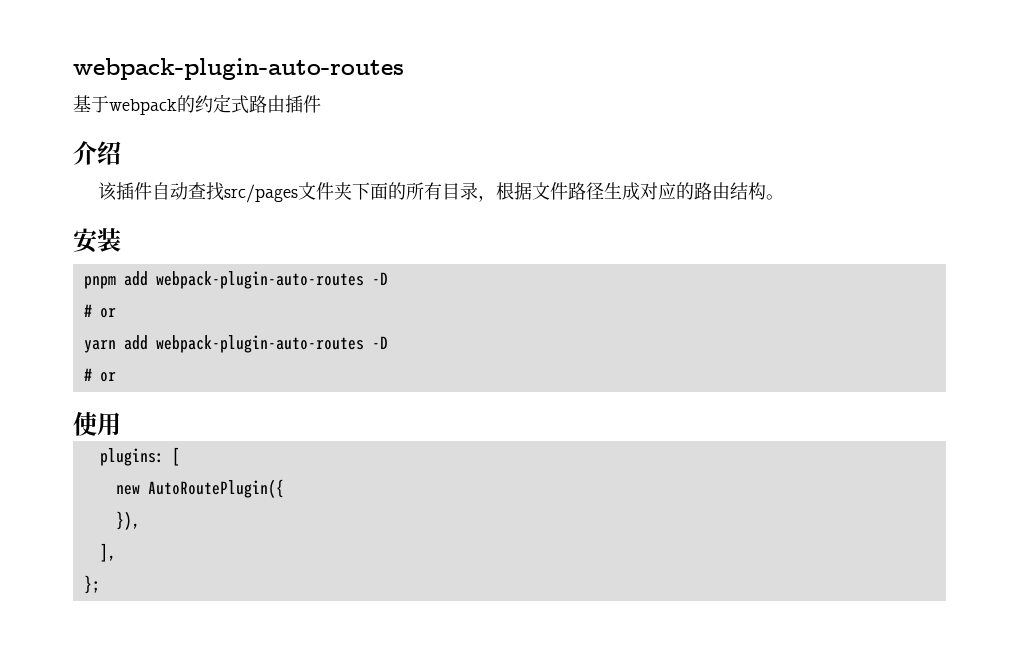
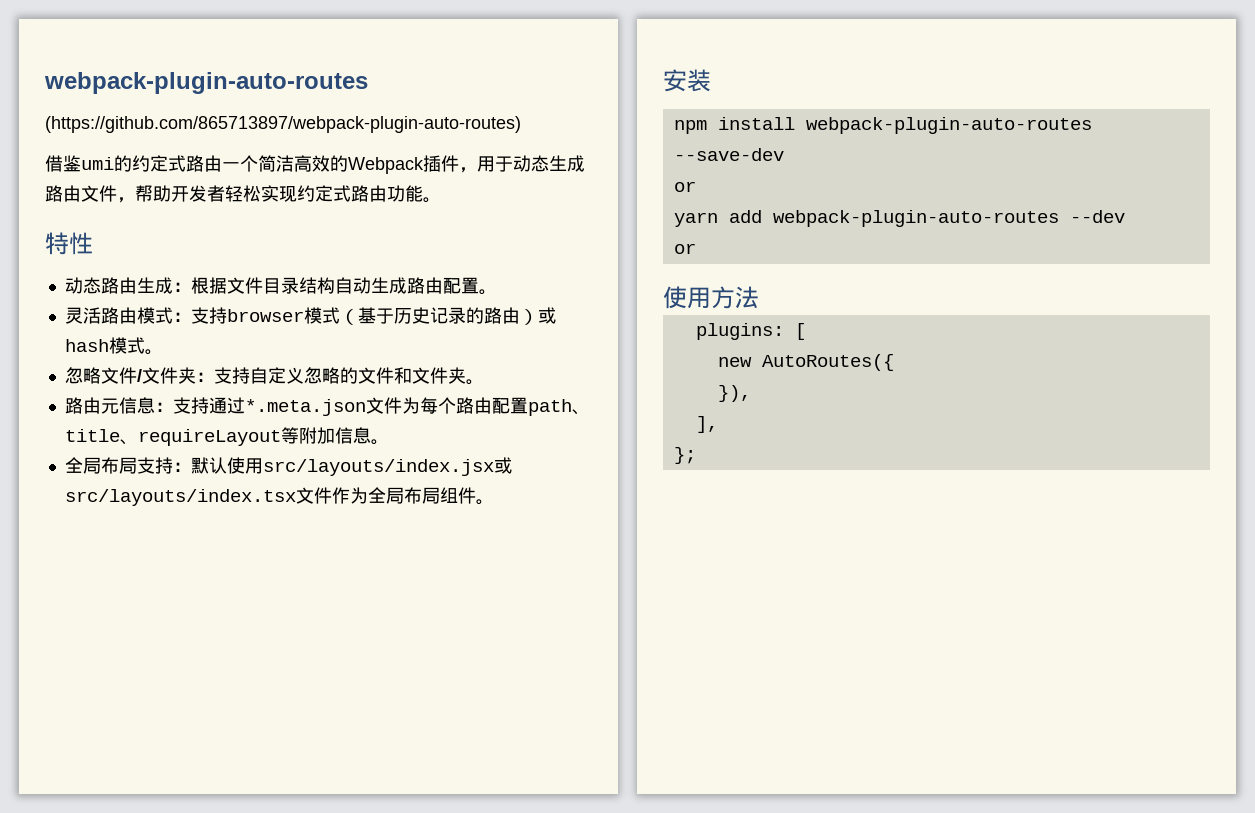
- 基于webpack的约定式路由插件
- 介绍
- 该插件自动查找src/pages文件夹下面的所有目录，根据文件路径生成对应的路由结构。
+ (https://github.com/865713897/webpack-plugin-auto-routes)
+ 借鉴umi的约定式路由一个简洁高效的Webpack插件，用于动态生成路由文件，帮助开发者轻松实现约定式路由功能。
+ 特性
+ 动态路由生成：根据文件目录结构自动生成路由配置。
+ 灵活路由模式：支持browser模式（基于历史记录的路由）或hash模式。
+ 忽略文件/文件夹：支持自定义忽略的文件和文件夹。
+ 路由元信息：支持通过*.meta.json文件为每个路由配置path、title、requireLayout等附加信息。
+ 全局布局支持：默认使用src/layouts/index.jsx或src/layouts/index.tsx文件作为全局布局组件。
  安装
- pnpm add webpack-plugin-auto-routes -D
- # or
+ npm install webpack-plugin-auto-routes --save-dev
+ or
- yarn add webpack-plugin-auto-routes -D
- # or
+ yarn add webpack-plugin-auto-routes --dev
+ or
- 使用
+ 使用方法
- new AutoRoutePlugin({
+ new AutoRoutes({

